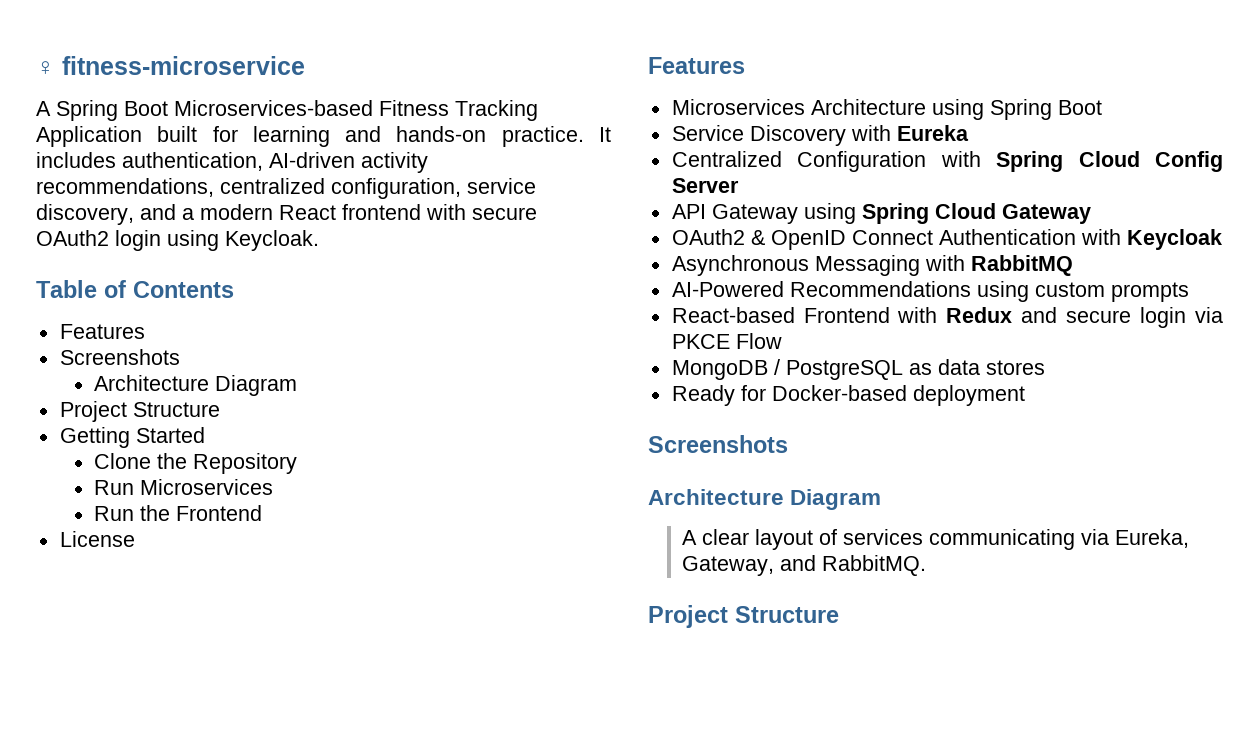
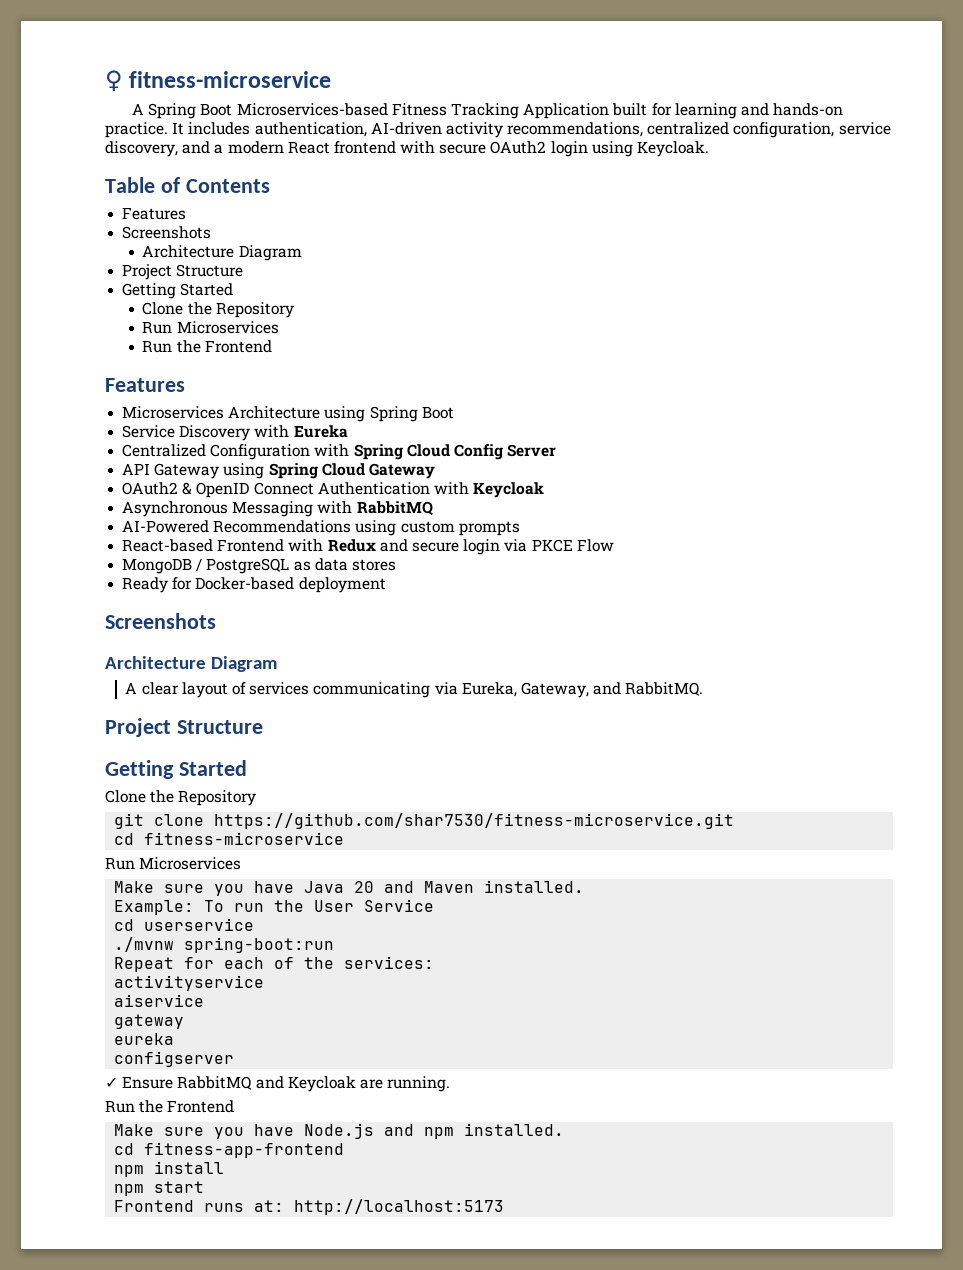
- License
  A clear layout of services communicating via Eureka, Gateway, and RabbitMQ.
  Project Structure
+ Getting Started
+ Clone the Repository
+ git clone https://github.com/shar7530/fitness-microservice.git
+ cd fitness-microservice
+ Run Microservices
+ Make sure you have Java 20 and Maven installed.
+ Example: To run the User Service
+ cd userservice
+ ./mvnw spring-boot:run
+ Repeat for each of the services:
+ activityservice
+ aiservice
+ gateway
+ eureka
+ configserver
+ ✓ Ensure RabbitMQ and Keycloak are running.
+ Run the Frontend
+ Make sure you have Node.js and npm installed.
+ cd fitness-app-frontend
+ npm install
+ npm start
+ Frontend runs at: http://localhost:5173

